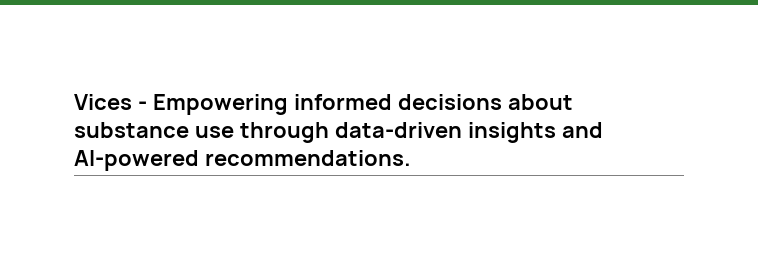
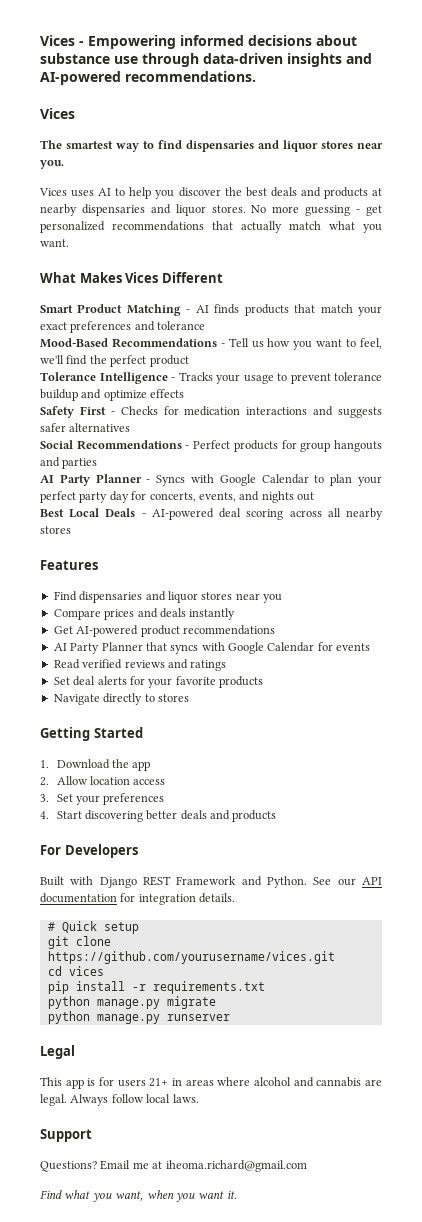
  Vices - Empowering informed decisions about substance use through data-driven insights and AI-powered recommendations.
+ Vices
+ The smartest way to find dispensaries and liquor stores near you.
+ Vices uses AI to help you discover the best deals and products at nearby dispensaries and liquor stores. No more guessing - get personalized recommendations that actually match what you want.
+ What Makes Vices Different
+ Smart Product Matching - AI finds products that match your exact preferences and tolerance
+ Mood-Based Recommendations - Tell us how you want to feel, we'll find the perfect product
+ Tolerance Intelligence - Tracks your usage to prevent tolerance buildup and optimize effects
+ Safety First - Checks for medication interactions and suggests safer alternatives
+ Social Recommendations - Perfect products for group hangouts and parties
+ AI Party Planner - Syncs with Google Calendar to plan your perfect party day for concerts, events, and nights out
+ Best Local Deals - AI-powered deal scoring across all nearby stores
+ Features
+ Find dispensaries and liquor stores near you
+ Compare prices and deals instantly
+ Get AI-powered product recommendations
+ AI Party Planner that syncs with Google Calendar for events
+ Read verified reviews and ratings
+ Set deal alerts for your favorite products
+ Navigate directly to stores
+ Getting Started
+ 1. Download the app
+ 2. Allow location access
+ 3. Set your preferences
+ 4. Start discovering better deals and products
+ For Developers
+ Built with Django REST Framework and Python. See our API documentation for integration details.
+ # Quick setup
+ git clone https://github.com/yourusername/vices.git
+ cd vices
+ pip install -r requirements.txt
+ python manage.py migrate
+ python manage.py runserver
+ Legal
+ This app is for users 21+ in areas where alcohol and cannabis are legal. Always follow local laws.
+ Support
+ Questions? Email me at iheoma.richard@gmail.com
+ Find what you want, when you want it.

